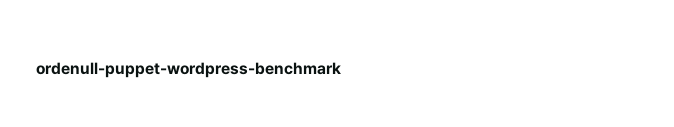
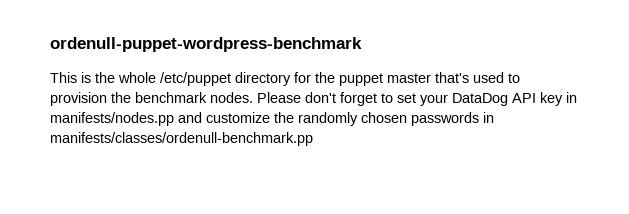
+ This is the whole /etc/puppet directory for the puppet master that's used to provision the benchmark nodes. Please don't forget to set your DataDog API key in manifests/nodes.pp and customize the randomly chosen passwords in manifests/classes/ordenull-benchmark.pp

